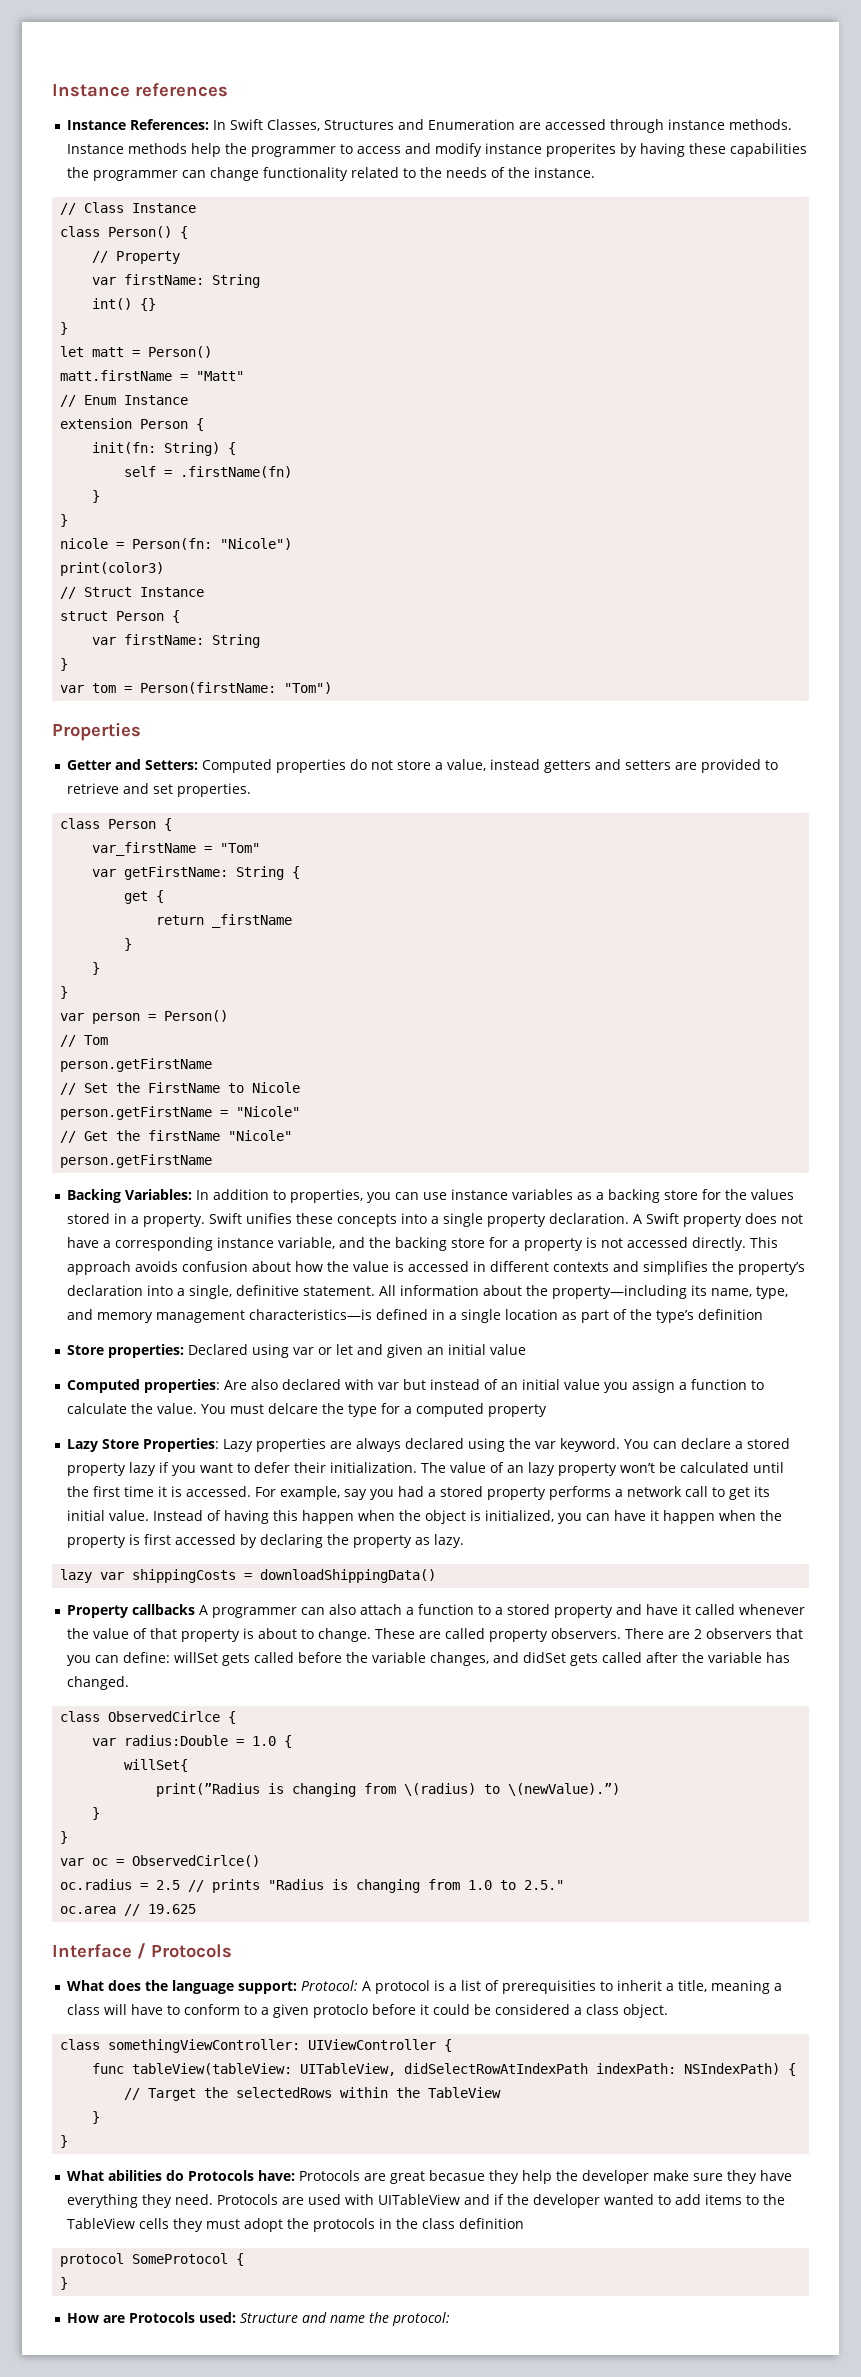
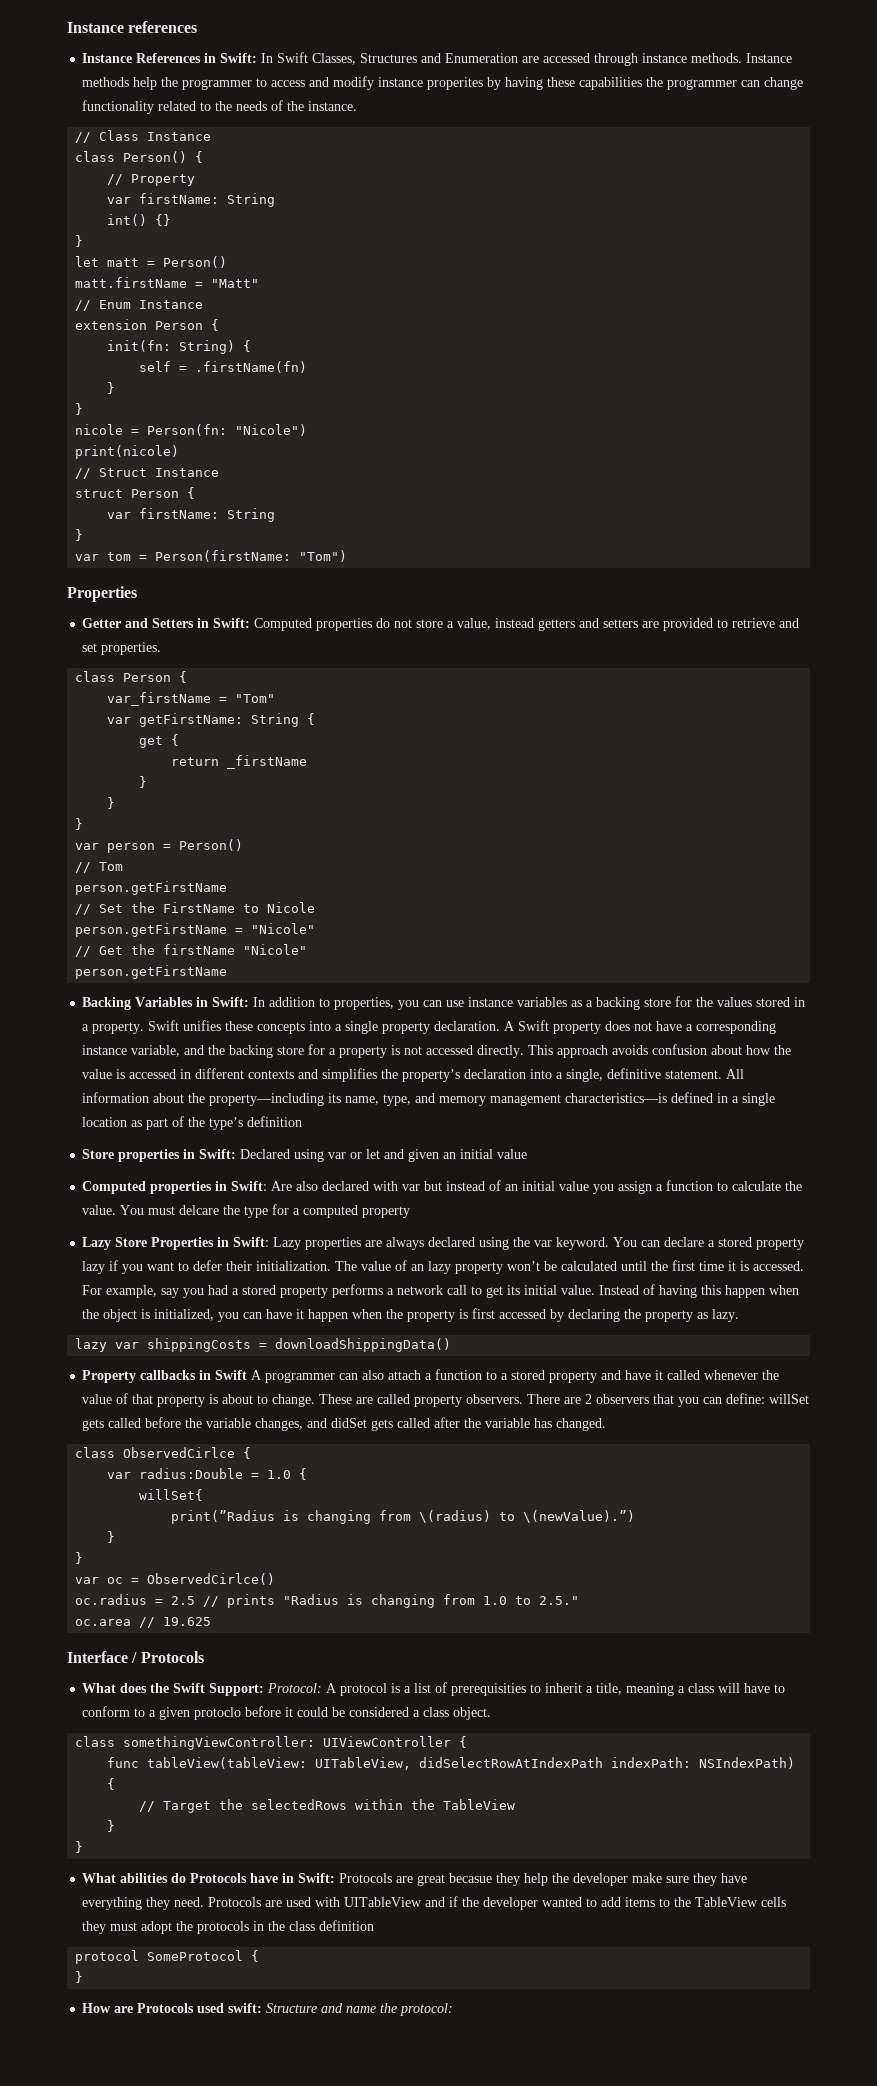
- Instance References: In Swift Classes, Structures and Enumeration are accessed through instance methods.
+ Instance References in Swift: In Swift Classes, Structures and Enumeration are accessed through instance methods.
- print(color3)
+ print(nicole)
- Getter and Setters: Computed properties do not store a value, instead getters and setters are provided to retrieve and set properties.
+ Getter and Setters in Swift: Computed properties do not store a value, instead getters and setters are provided to retrieve and set properties.
- Backing Variables: In addition to properties, you can use instance variables as a backing store for the values stored in a property.
+ Backing Variables in Swift: In addition to properties, you can use instance variables as a backing store for the values stored in a property.
- Store properties: Declared using var or let and given an initial value
+ Store properties in Swift: Declared using var or let and given an initial value
- Computed properties: Are also declared with var but instead of an initial value you assign a function to calculate the value.
+ Computed properties in Swift: Are also declared with var but instead of an initial value you assign a function to calculate the value.
- Lazy Store Properties: Lazy properties are always declared using the var keyword.
+ Lazy Store Properties in Swift: Lazy properties are always declared using the var keyword.
- Property callbacks A programmer can also attach a function to a stored property and have it called whenever the value of that property is about to change.
+ Property callbacks in Swift A programmer can also attach a function to a stored property and have it called whenever the value of that property is about to change.
- What does the language support: Protocol: A protocol is a list of prerequisities to inherit a title, meaning a class will have to conform to a given protoclo before it could be considered a class object.
+ What does the Swift Support: Protocol: A protocol is a list of prerequisities to inherit a title, meaning a class will have to conform to a given protoclo before it could be considered a class object.
- What abilities do Protocols have: Protocols are great becasue they help the developer make sure they have everything they need.
+ What abilities do Protocols have in Swift: Protocols are great becasue they help the developer make sure they have everything they need.
- How are Protocols used: Structure and name the protocol:
+ How are Protocols used swift: Structure and name the protocol:

